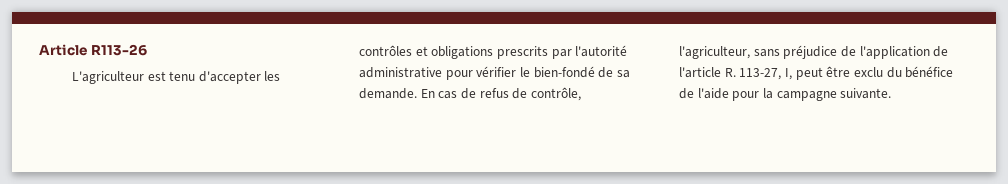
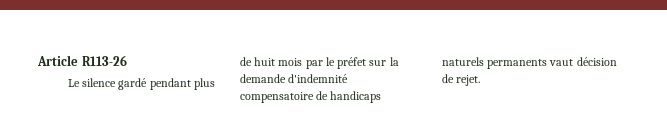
- L'agriculteur est tenu d'accepter les contrôles et obligations prescrits par l'autorité administrative pour vérifier le bien-fondé de sa demande. En cas de refus de contrôle, l'agriculteur, sans préjudice de l'application de l'article R. 113-27, I, peut être exclu du bénéfice de l'aide pour la campagne suivante.
+ Le silence gardé pendant plus de huit mois par le préfet sur la demande d'indemnité compensatoire de handicaps naturels permanents vaut décision de rejet.

